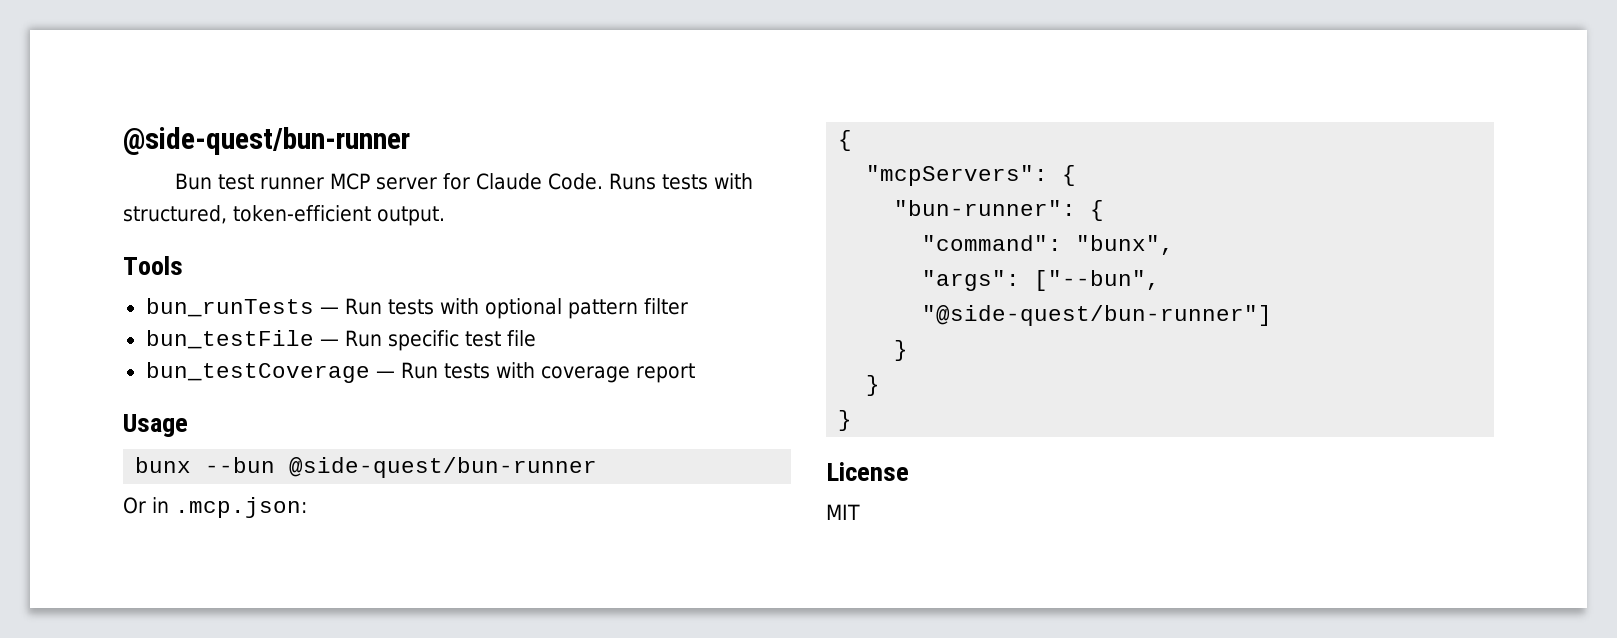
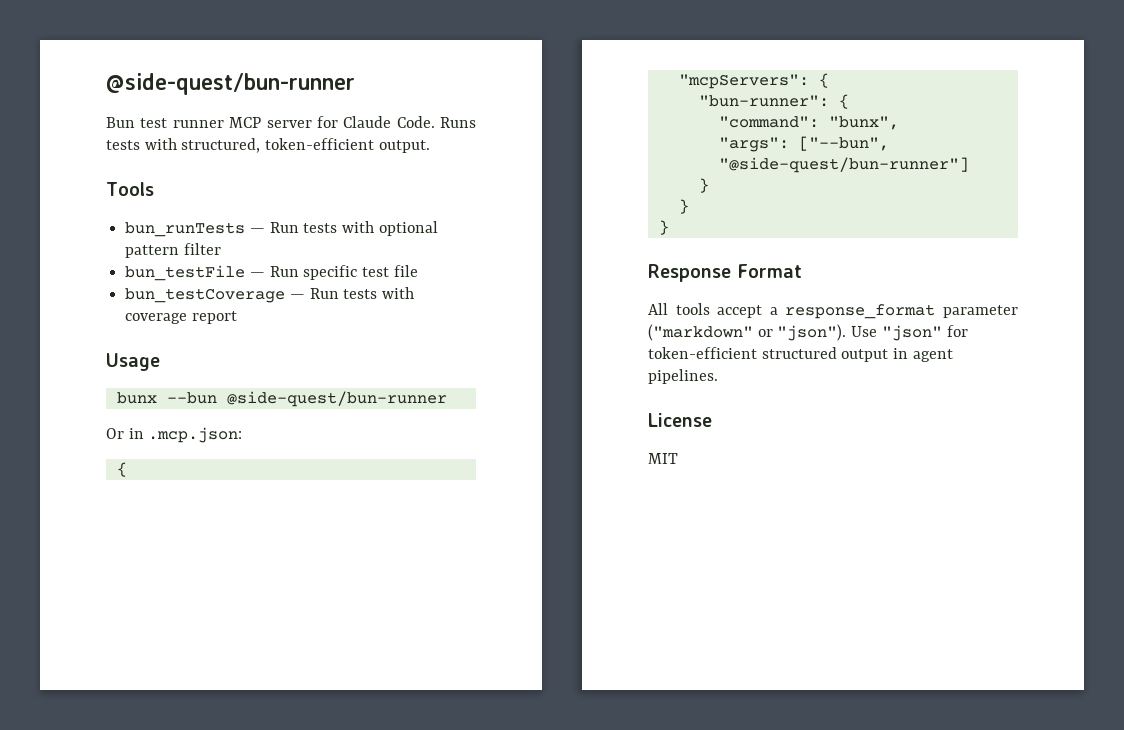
+ Response Format
+ All tools accept a response_format parameter ("markdown" or "json"). Use "json" for token-efficient structured output in agent pipelines.

